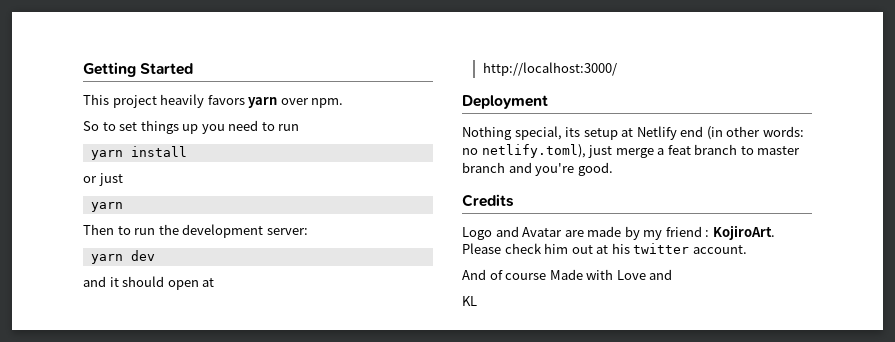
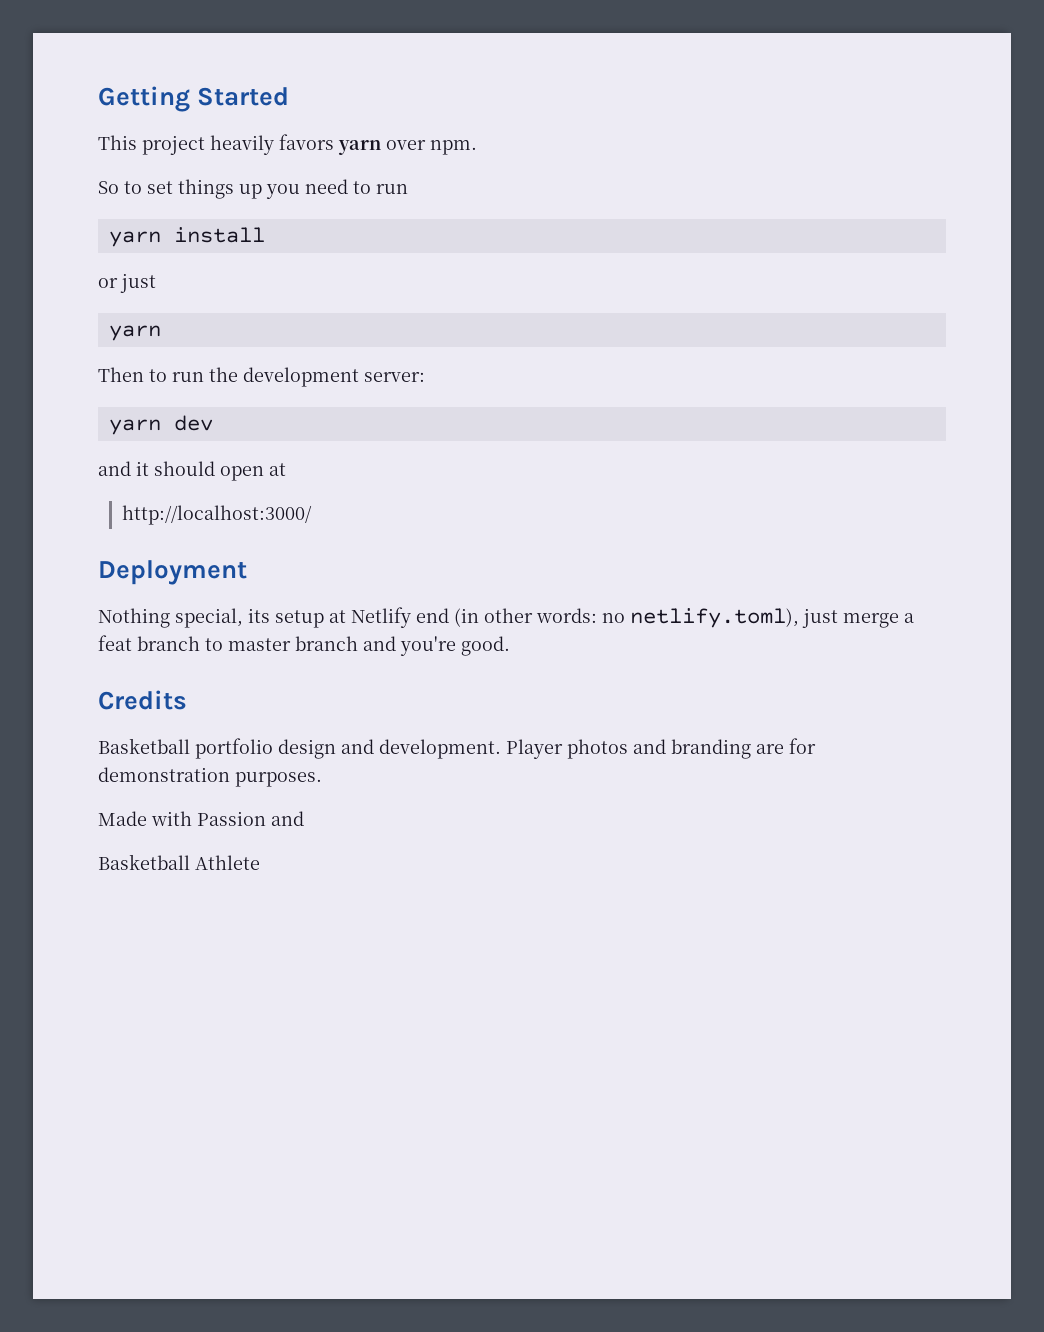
- Logo and Avatar are made by my friend : KojiroArt. Please check him out at his twitter account.
- And of course Made with Love and
+ Basketball portfolio design and development. Player photos and branding are for demonstration purposes.
+ Made with Passion and
- KL
+ Basketball Athlete

